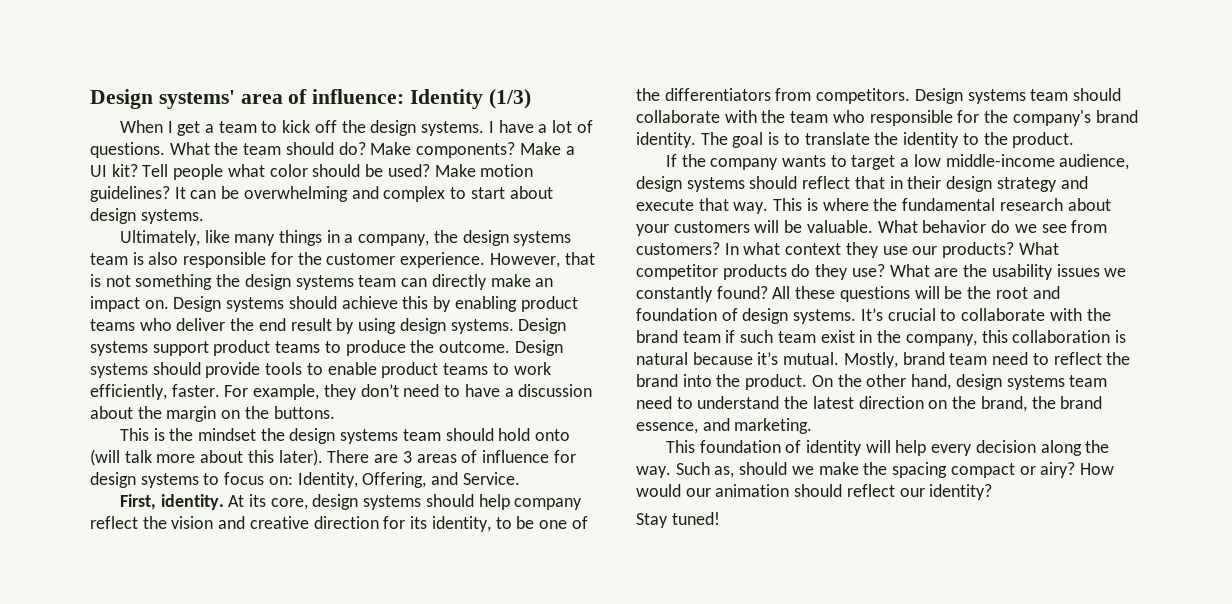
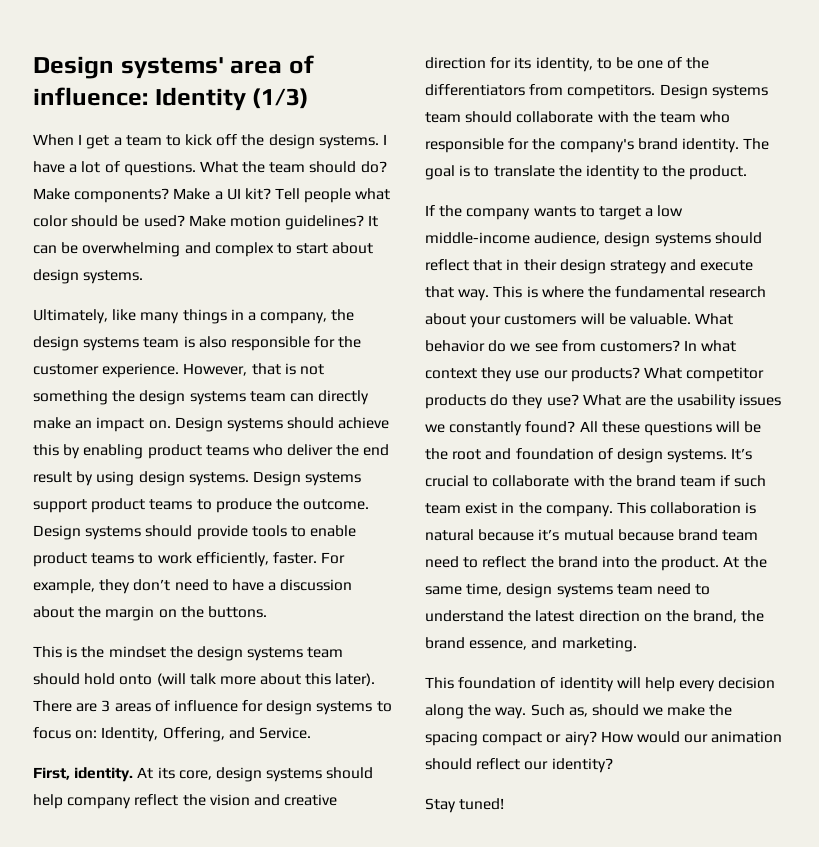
- It’s crucial to collaborate with the brand team if such team exist in the company, this collaboration is natural because it’s mutual. Mostly, brand team need to reflect the brand into the product.
+ It’s crucial to collaborate with the brand team if such team exist in the company. This collaboration is natural because it’s mutual because brand team need to reflect the brand into the product.
- On the other hand, design systems team need to understand the latest direction on the brand, the brand essence, and marketing.
+ At the same time, design systems team need to understand the latest direction on the brand, the brand essence, and marketing.

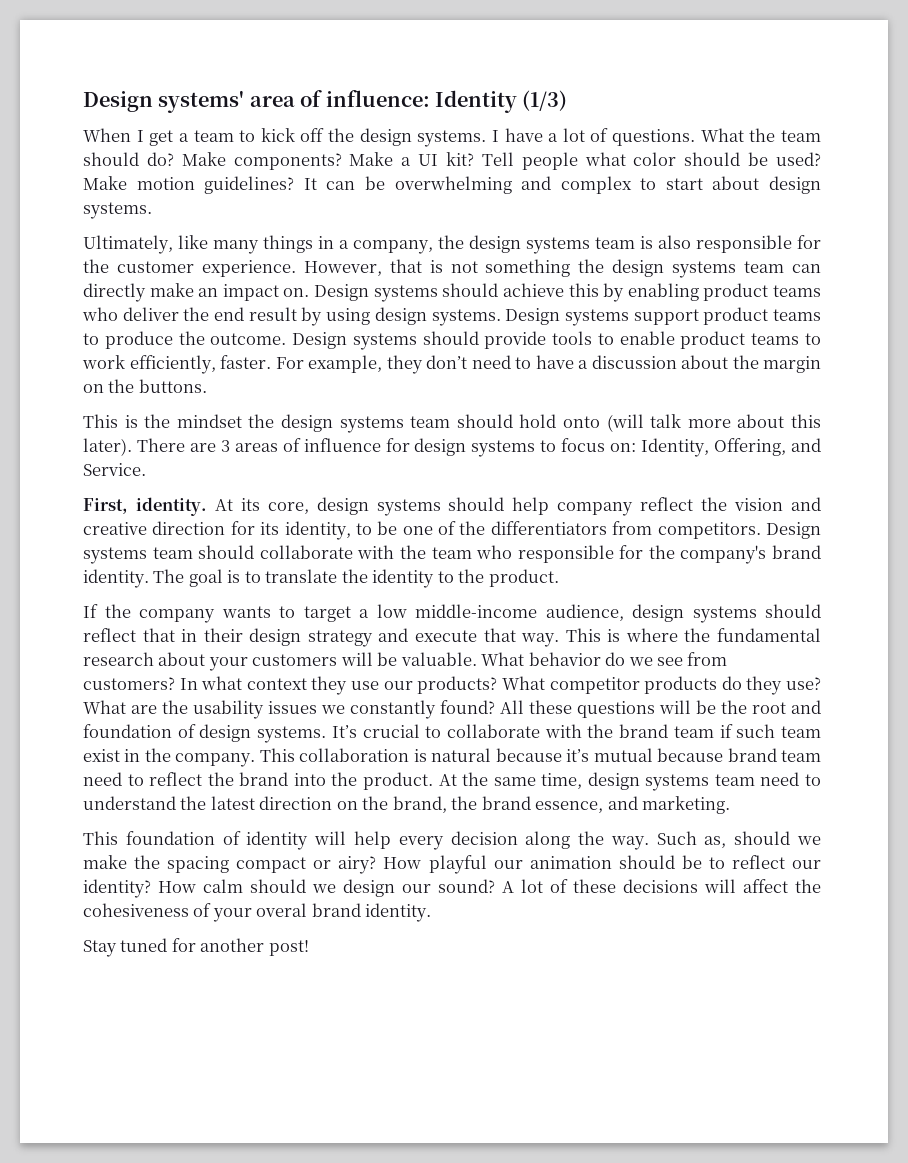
- How would our animation should reflect our identity?
- Stay tuned!
+ How playful our animation should be to reflect our identity? How calm should we design our sound? A lot of these decisions will affect the cohesiveness of your overal brand identity.
+ Stay tuned for another post!

